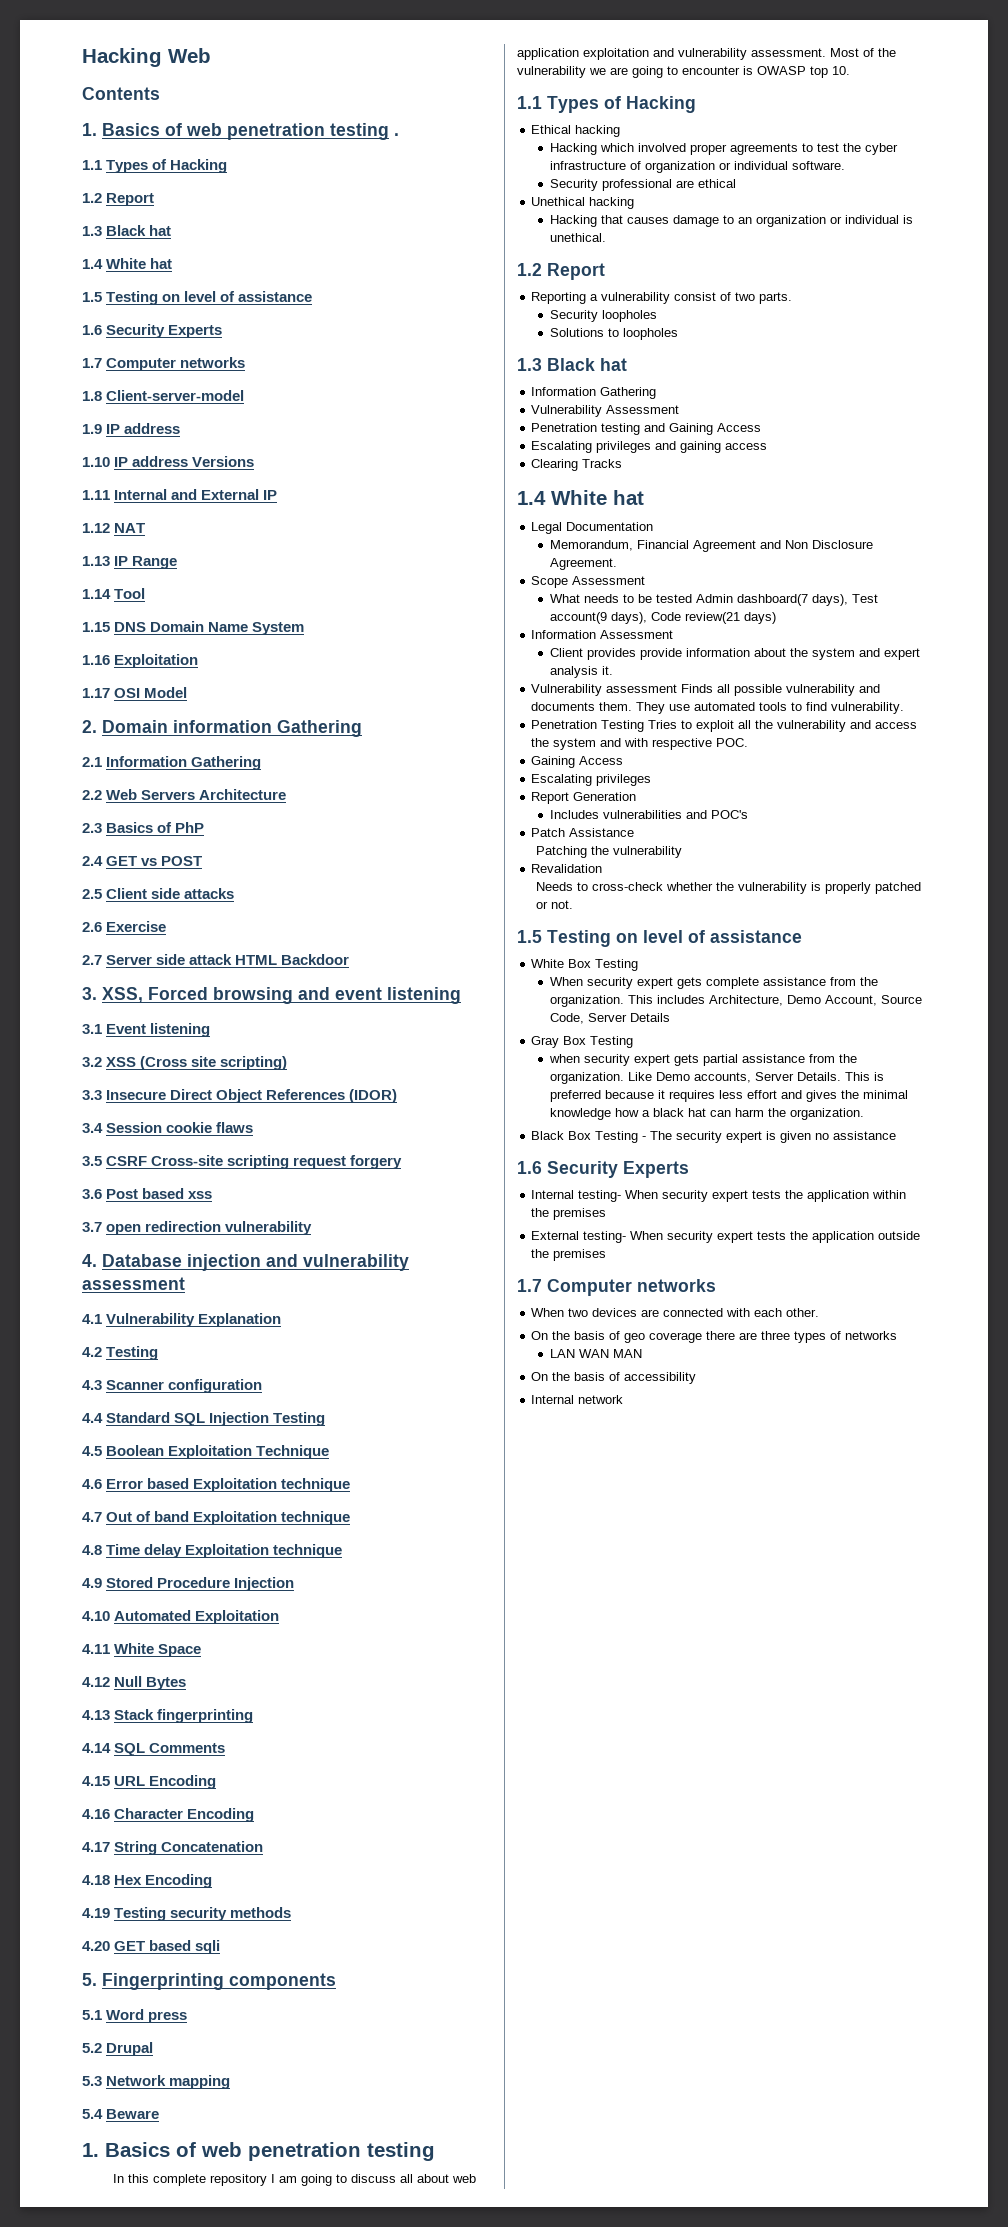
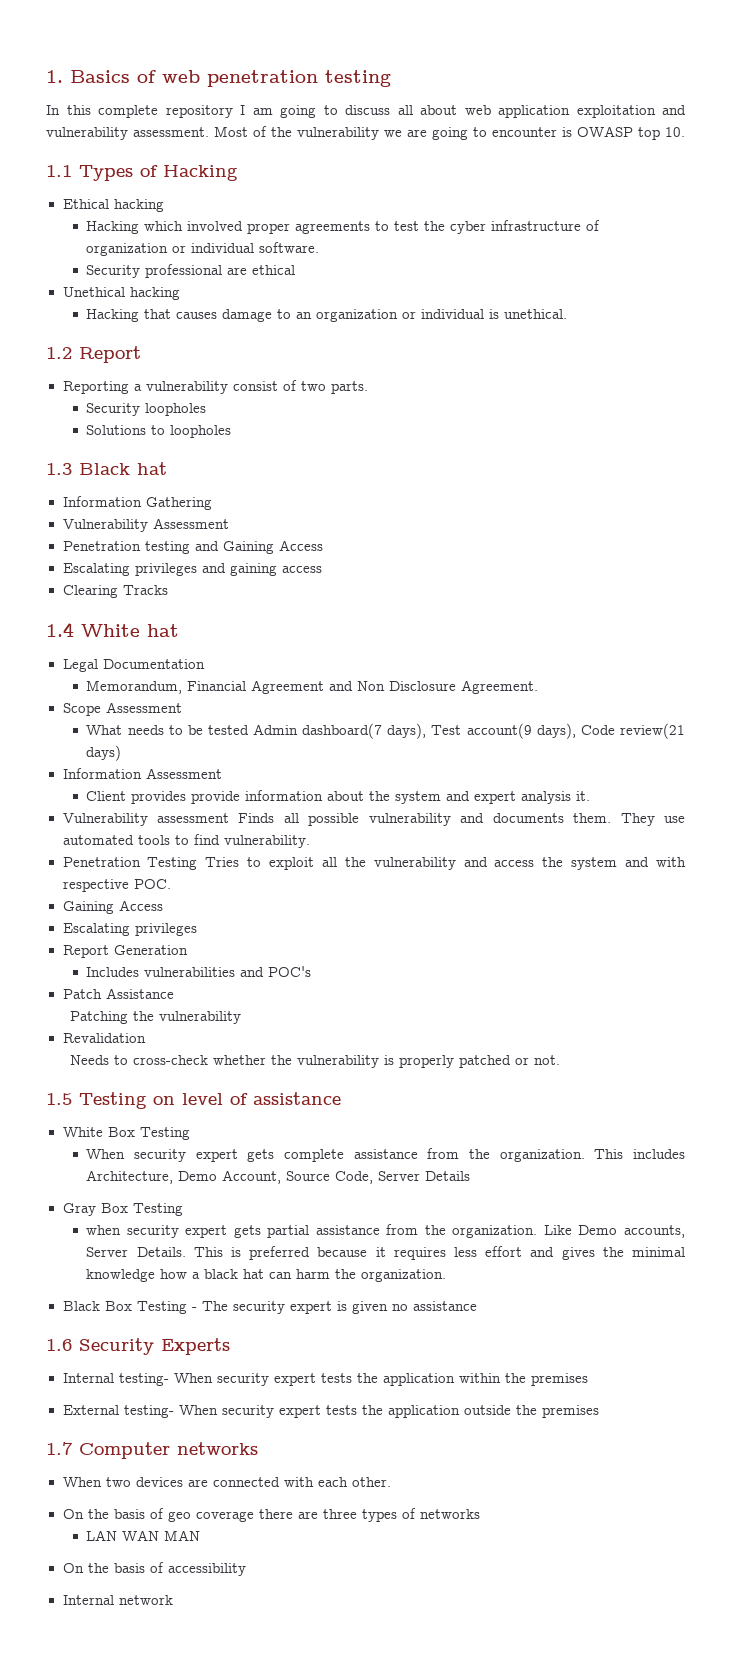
- Hacking Web
- Contents
- 1. Basics of web penetration testing .
- 1.1 Types of Hacking
- 1.2 Report
- 1.3 Black hat
- 1.4 White hat
- 1.5 Testing on level of assistance
- 1.6 Security Experts
- 1.7 Computer networks
- 1.8 Client-server-model
- 1.9 IP address
- 1.10 IP address Versions
- 1.11 Internal and External IP
- 1.12 NAT
- 1.13 IP Range
- 1.14 Tool
- 1.15 DNS Domain Name System
- 1.16 Exploitation
- 1.17 OSI Model
- 2. Domain information Gathering
- 2.1 Information Gathering
- 2.2 Web Servers Architecture
- 2.3 Basics of PhP
- 2.4 GET vs POST
- 2.5 Client side attacks
- 2.6 Exercise
- 2.7 Server side attack HTML Backdoor
- 3. XSS, Forced browsing and event listening
- 3.1 Event listening
- 3.2 XSS (Cross site scripting)
- 3.3 Insecure Direct Object References (IDOR)
- 3.4 Session cookie flaws
- 3.5 CSRF Cross-site scripting request forgery
- 3.6 Post based xss
- 3.7 open redirection vulnerability
- 4. Database injection and vulnerability assessment
- 4.1 Vulnerability Explanation
- 4.2 Testing
- 4.3 Scanner configuration
- 4.4 Standard SQL Injection Testing
- 4.5 Boolean Exploitation Technique
- 4.6 Error based Exploitation technique
- 4.7 Out of band Exploitation technique
- 4.8 Time delay Exploitation technique
- 4.9 Stored Procedure Injection
- 4.10 Automated Exploitation
- 4.11 White Space
- 4.12 Null Bytes
- 4.13 Stack fingerprinting
- 4.14 SQL Comments
- 4.15 URL Encoding
- 4.16 Character Encoding
- 4.17 String Concatenation
- 4.18 Hex Encoding
- 4.19 Testing security methods
- 4.20 GET based sqli
- 5. Fingerprinting components
- 5.1 Word press
- 5.2 Drupal
- 5.3 Network mapping
- 5.4 Beware

